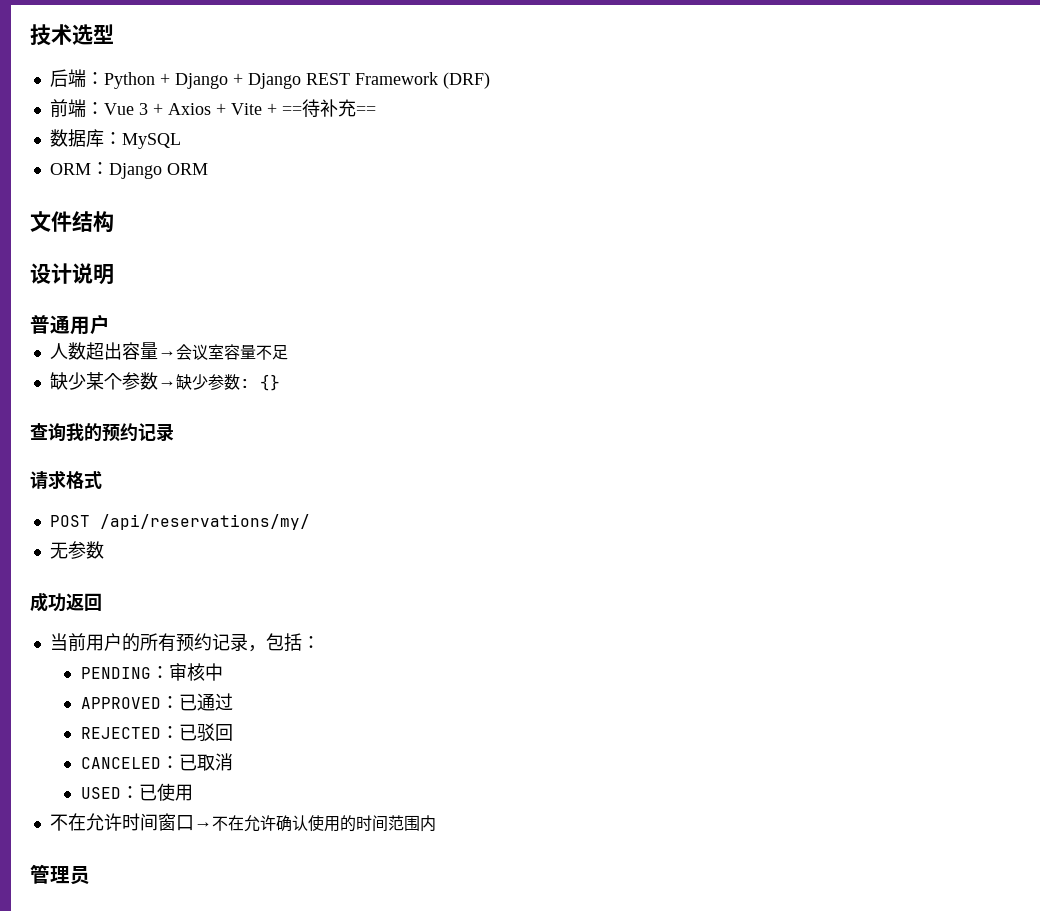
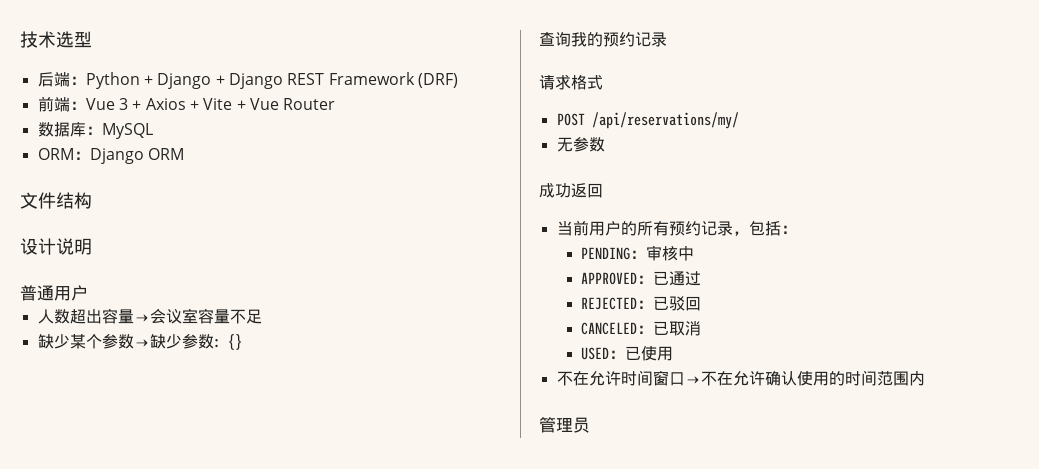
- 前端：Vue 3 + Axios + Vite + ==待补充==
+ 前端：Vue 3 + Axios + Vite + Vue Router

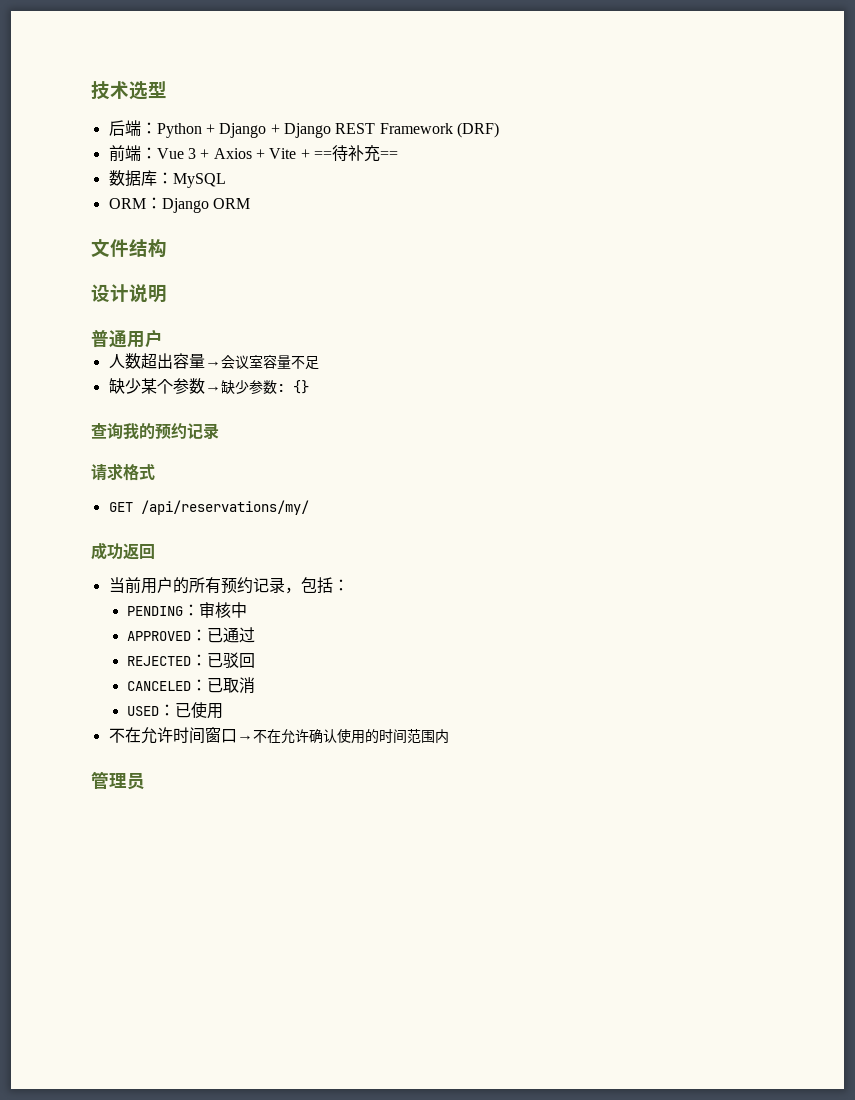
- 前端：Vue 3 + Axios + Vite + Vue Router
+ 前端：Vue 3 + Axios + Vite + ==待补充==
- POST /api/reservations/my/
+ GET /api/reservations/my/
- 无参数

